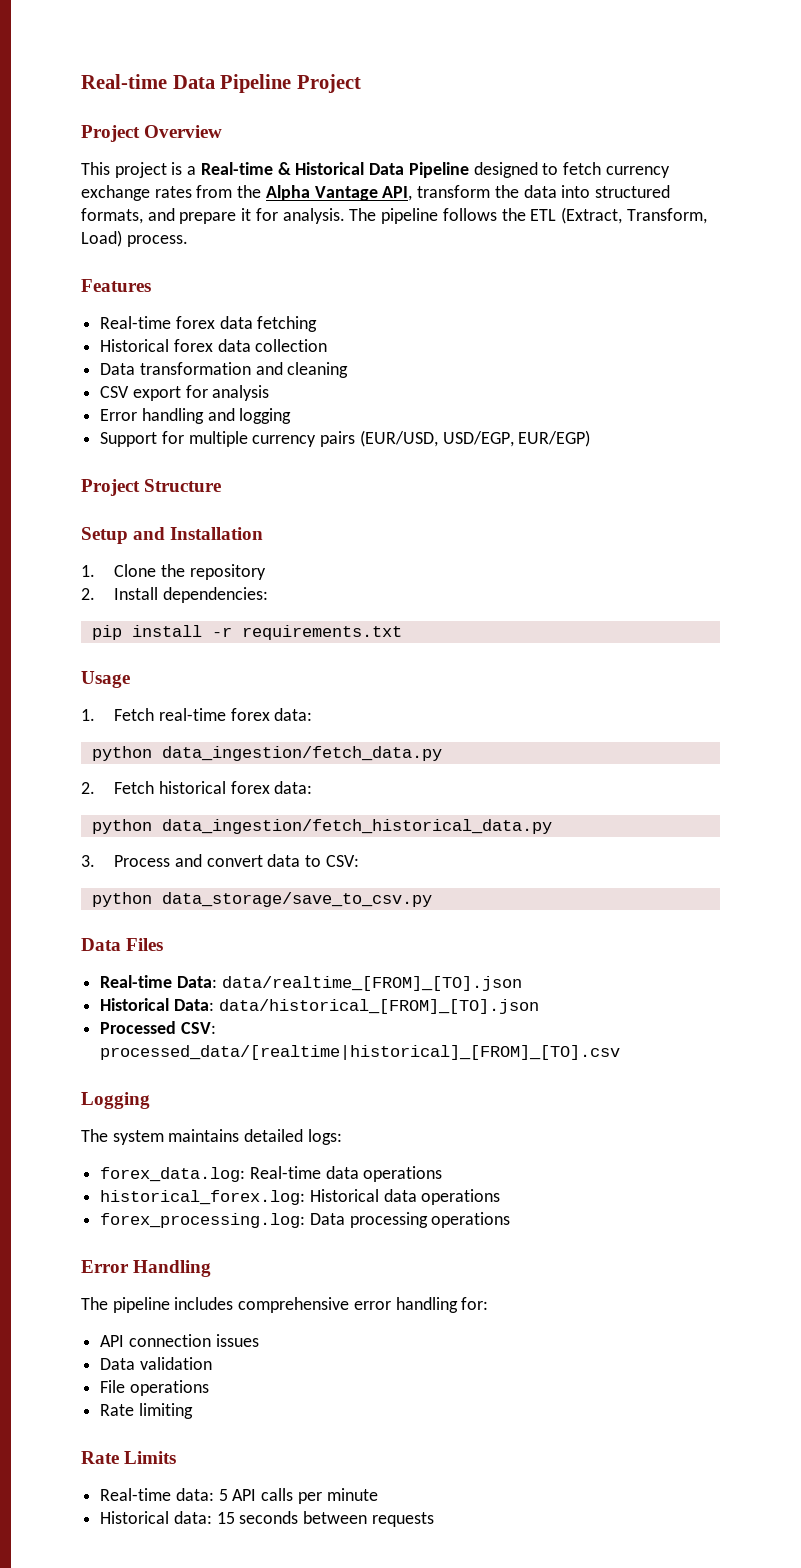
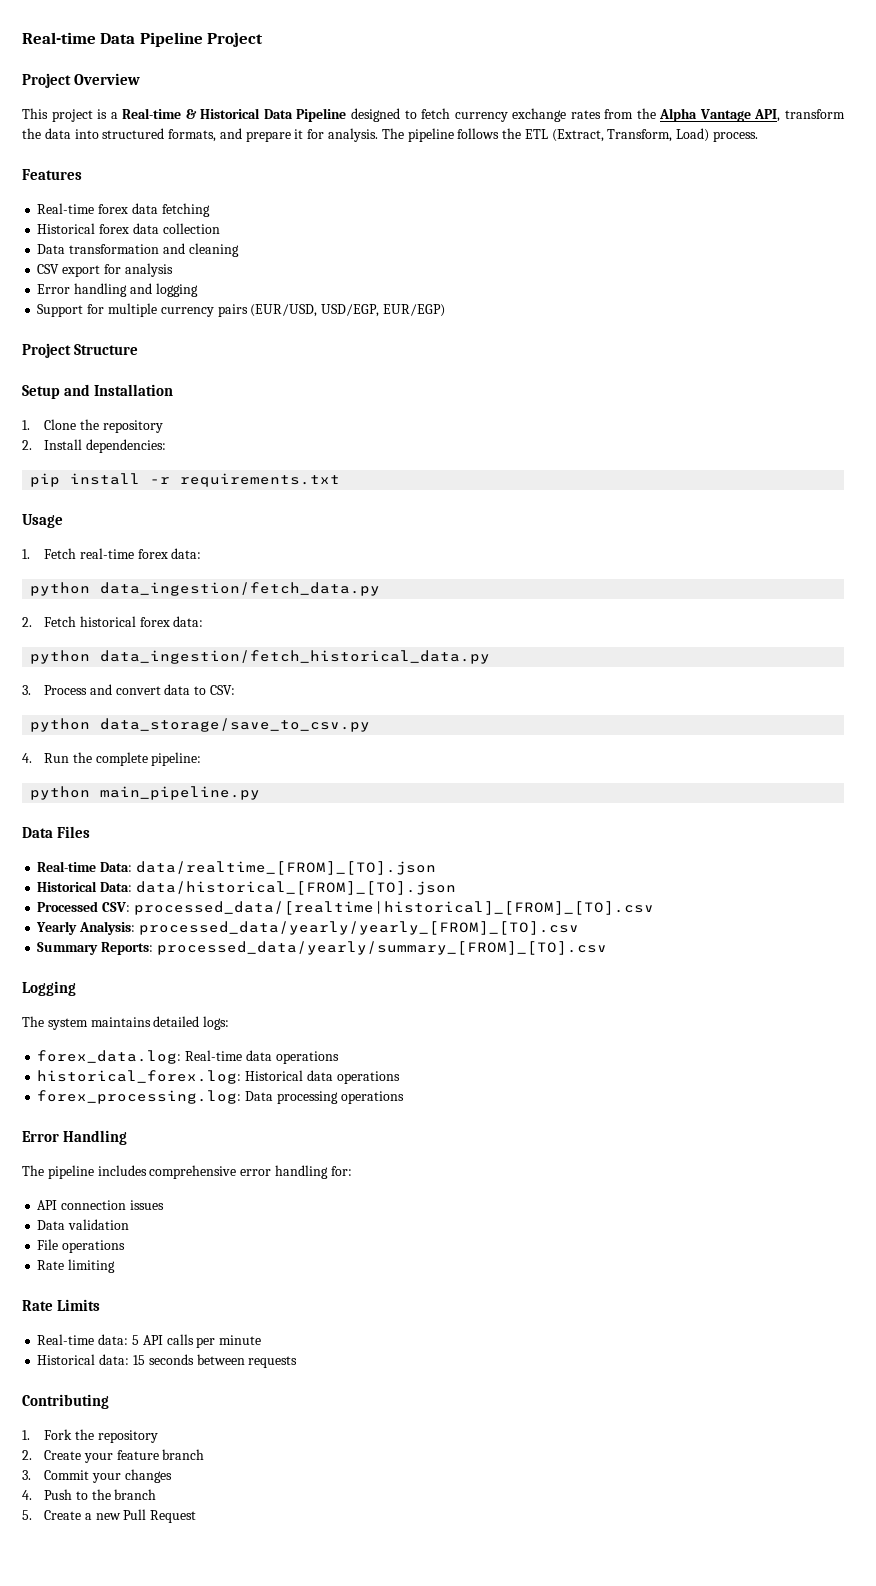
+ 4. Run the complete pipeline:
+ python main_pipeline.py
+ Yearly Analysis: processed_data/yearly/yearly_[FROM]_[TO].csv
+ Summary Reports: processed_data/yearly/summary_[FROM]_[TO].csv
+ Contributing
+ 1. Fork the repository
+ 2. Create your feature branch
+ 3. Commit your changes
+ 4. Push to the branch
+ 5. Create a new Pull Request

